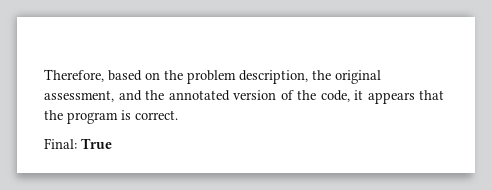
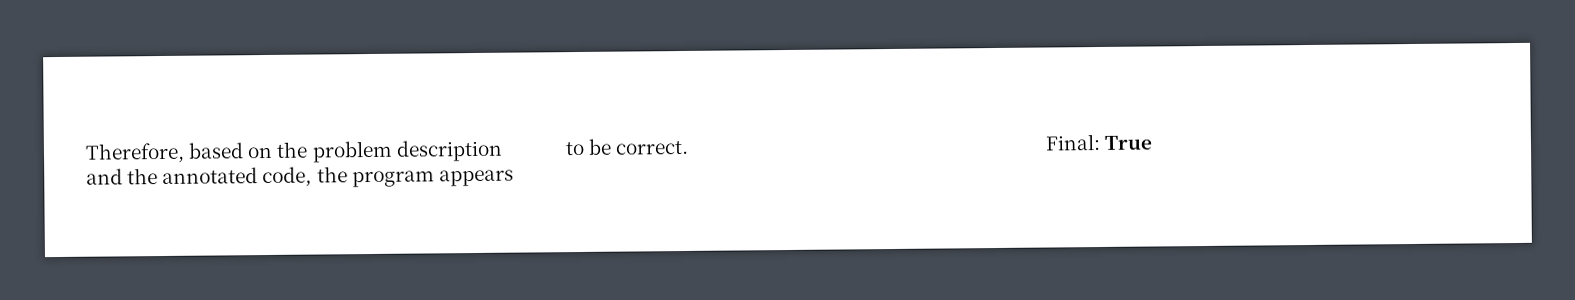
- Therefore, based on the problem description, the original assessment, and the annotated version of the code, it appears that the program is correct.
+ Therefore, based on the problem description and the annotated code, the program appears to be correct.

